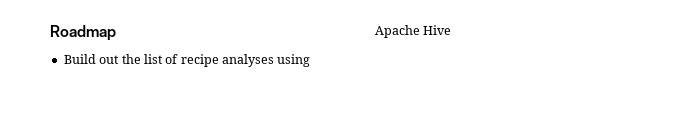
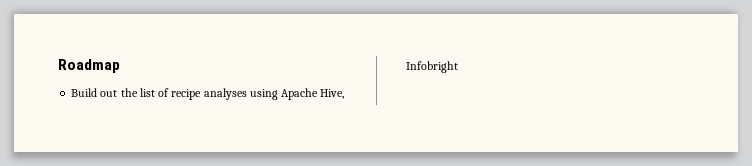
- Build out the list of recipe analyses using Apache Hive
+ Build out the list of recipe analyses using Apache Hive, Infobright

